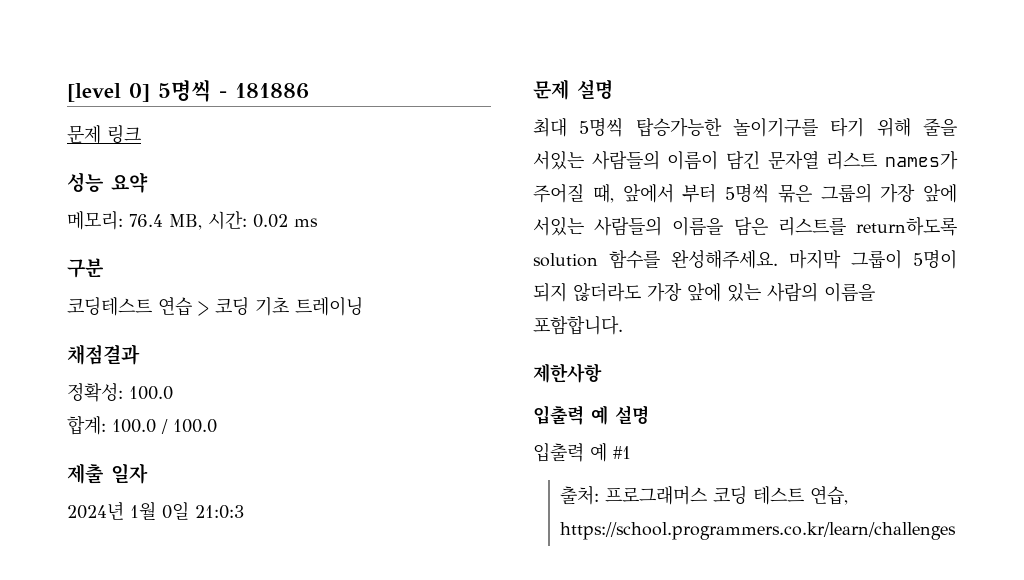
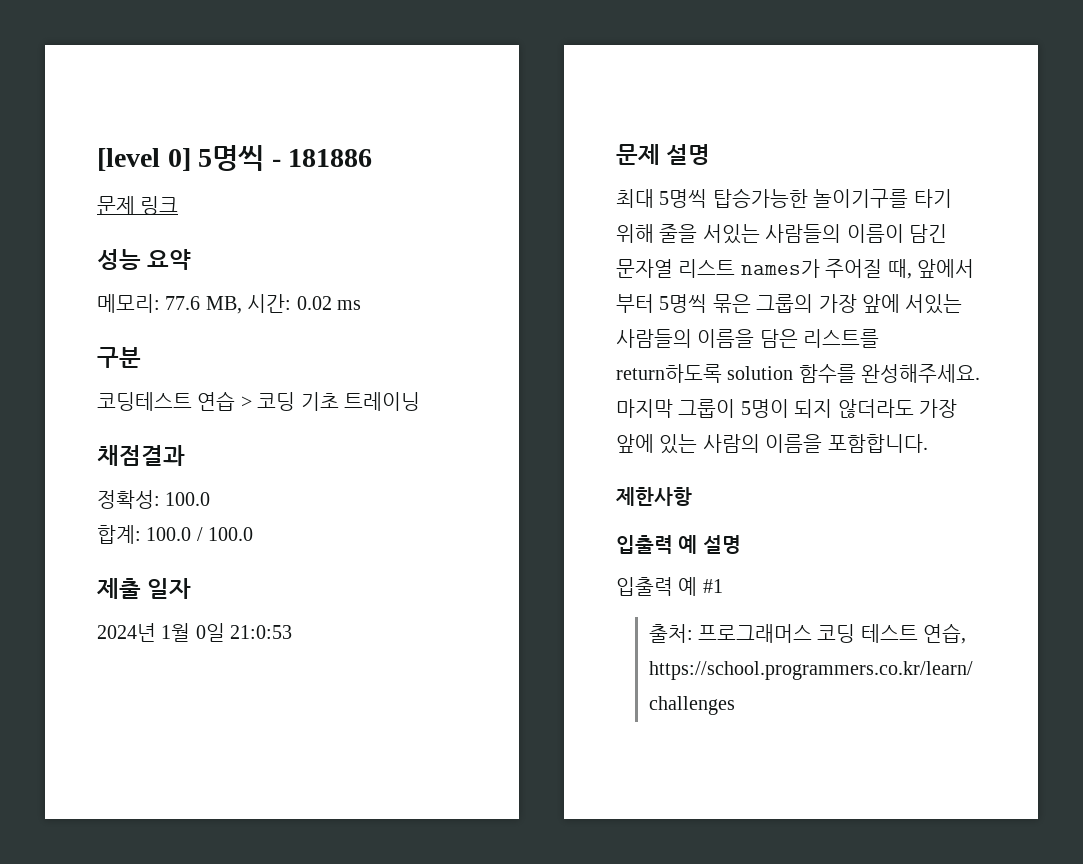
- 메모리: 76.4 MB, 시간: 0.02 ms
+ 메모리: 77.6 MB, 시간: 0.02 ms
- 2024년 1월 0일 21:0:3
+ 2024년 1월 0일 21:0:53

